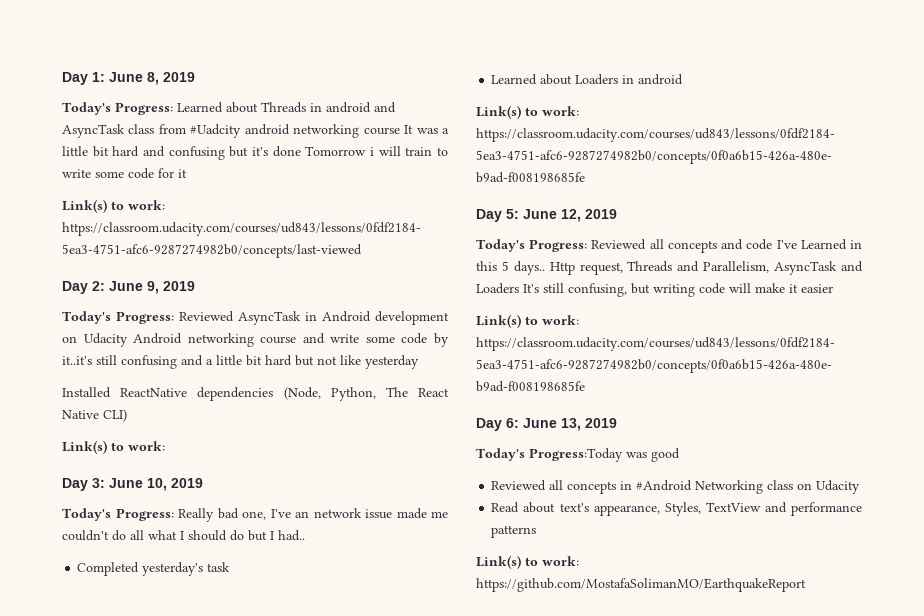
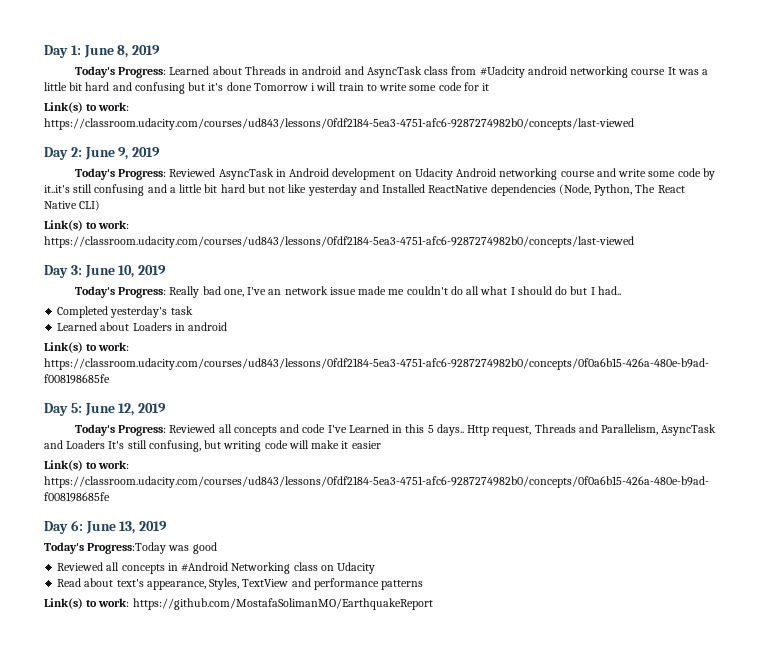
- Today's Progress: Reviewed AsyncTask in Android development on Udacity Android networking course and write some code by it..it's still confusing and a little bit hard but not like yesterday
- Installed ReactNative dependencies (Node, Python, The React Native CLI)
- Link(s) to work:
+ Today's Progress: Reviewed AsyncTask in Android development on Udacity Android networking course and write some code by it..it's still confusing and a little bit hard but not like yesterday and Installed ReactNative dependencies (Node, Python, The React Native CLI)
+ Link(s) to work: https://classroom.udacity.com/courses/ud843/lessons/0fdf2184-5ea3-4751-afc6-9287274982b0/concepts/last-viewed

